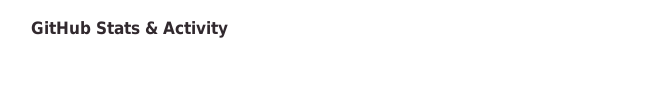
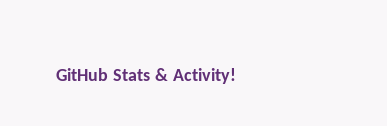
- GitHub Stats & Activity
+ GitHub Stats & Activity!

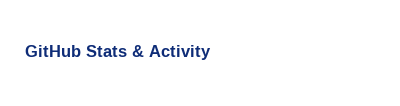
- GitHub Stats & Activity!
+ GitHub Stats & Activity

